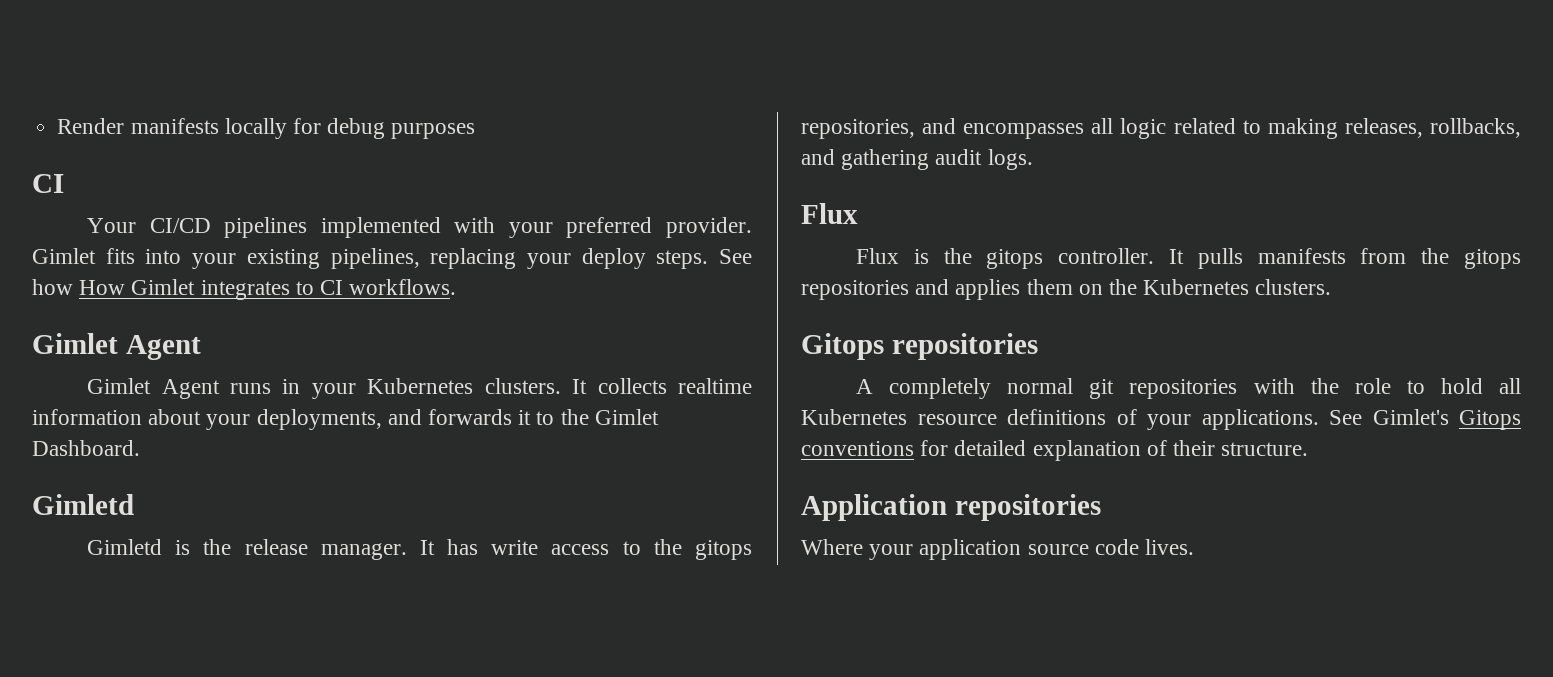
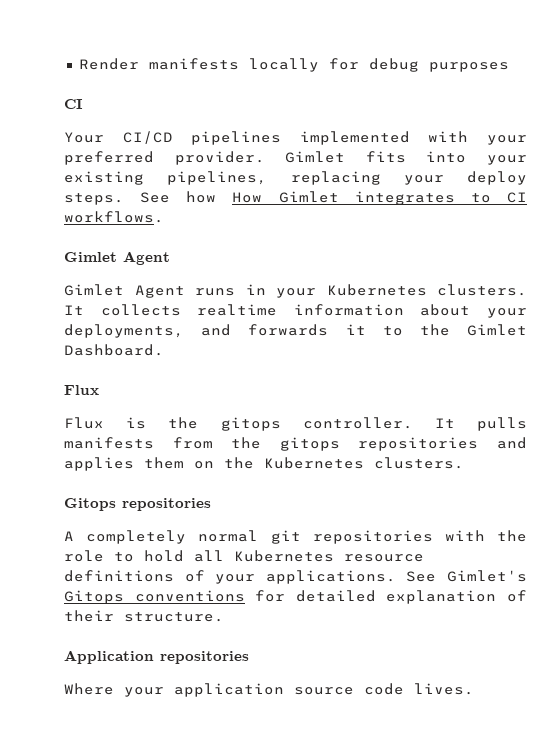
  It collects realtime information about your deployments, and forwards it to the Gimlet Dashboard.
- Gimletd
- Gimletd is the release manager. It has write access to the gitops repositories, and encompasses all logic related to making releases, rollbacks, and gathering audit logs.

